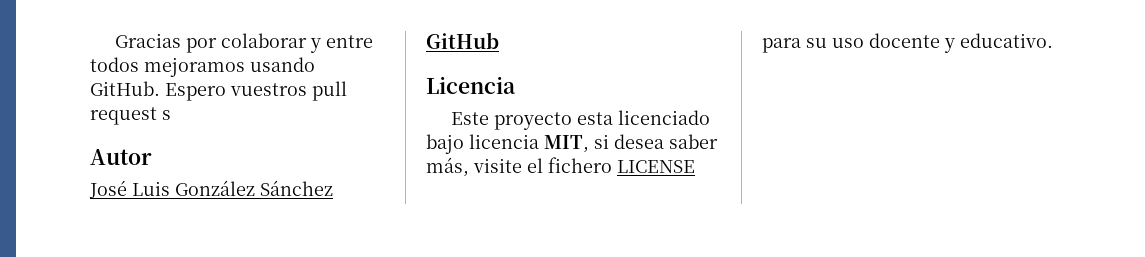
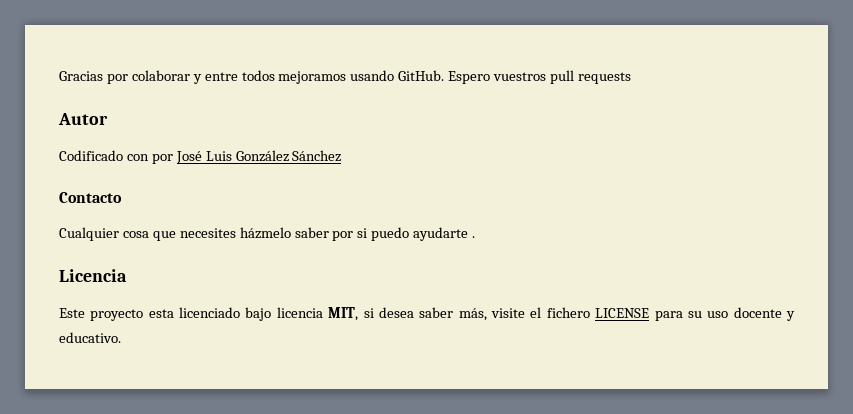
- Espero vuestros pull request s
+ Espero vuestros pull requests
- José Luis González Sánchez
+ Codificado con por José Luis González Sánchez
- GitHub
+ Contacto
+ Cualquier cosa que necesites házmelo saber por si puedo ayudarte .

